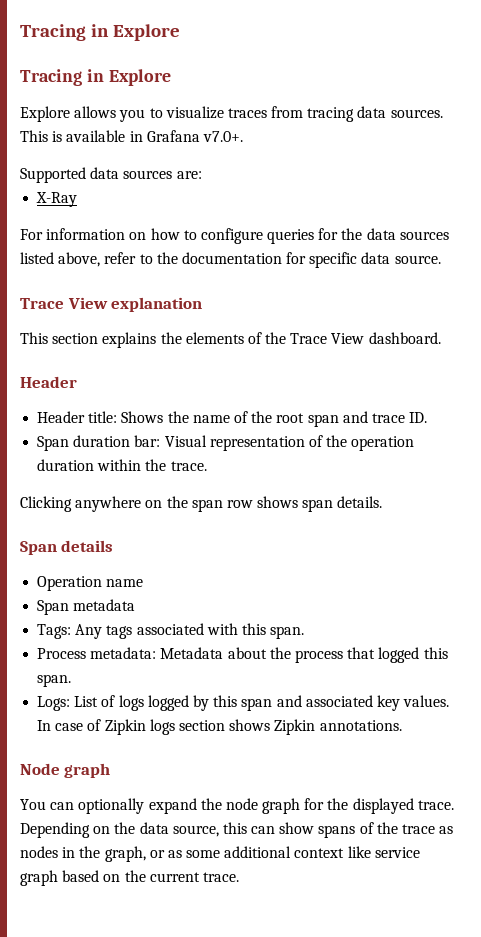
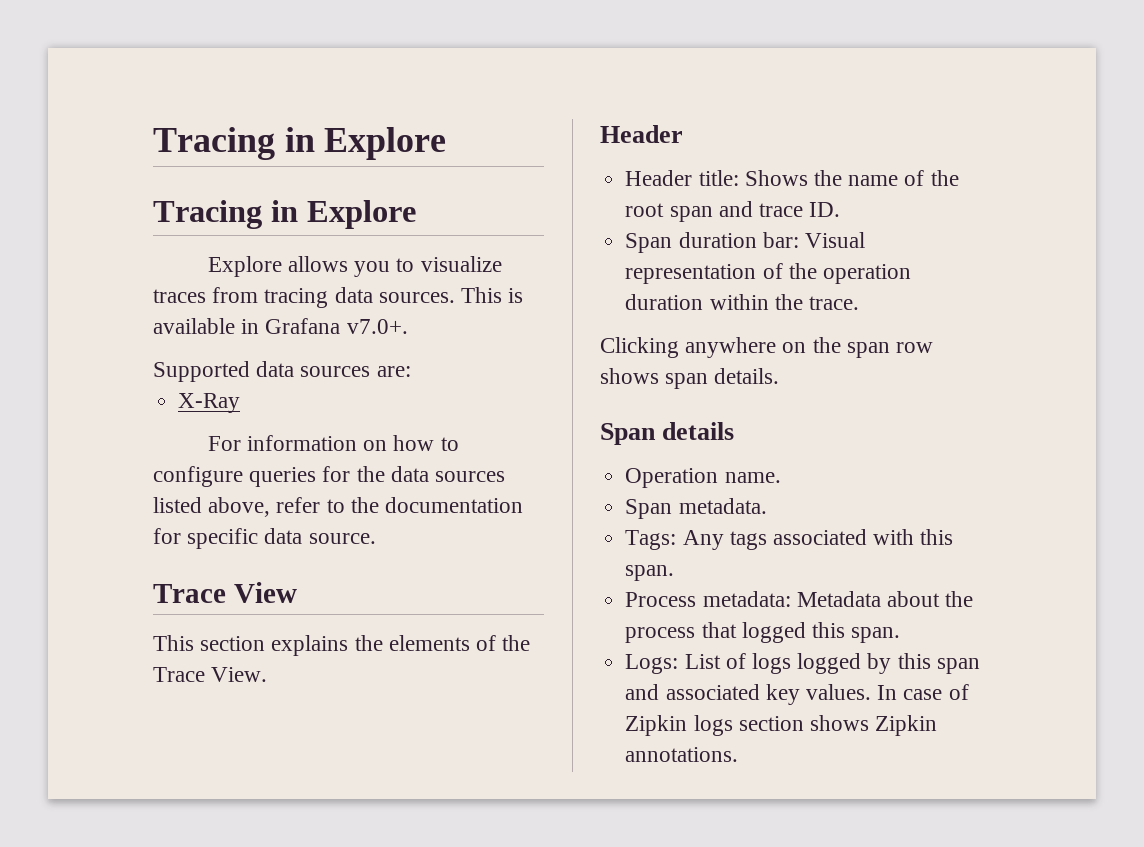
- Trace View explanation
+ Trace View
- This section explains the elements of the Trace View dashboard.
+ This section explains the elements of the Trace View.
- Operation name
- Span metadata
+ Operation name.
+ Span metadata.
- Node graph
- You can optionally expand the node graph for the displayed trace. Depending on the data source, this can show spans of the trace as nodes in the graph, or as some additional context like service graph based on the current trace.

